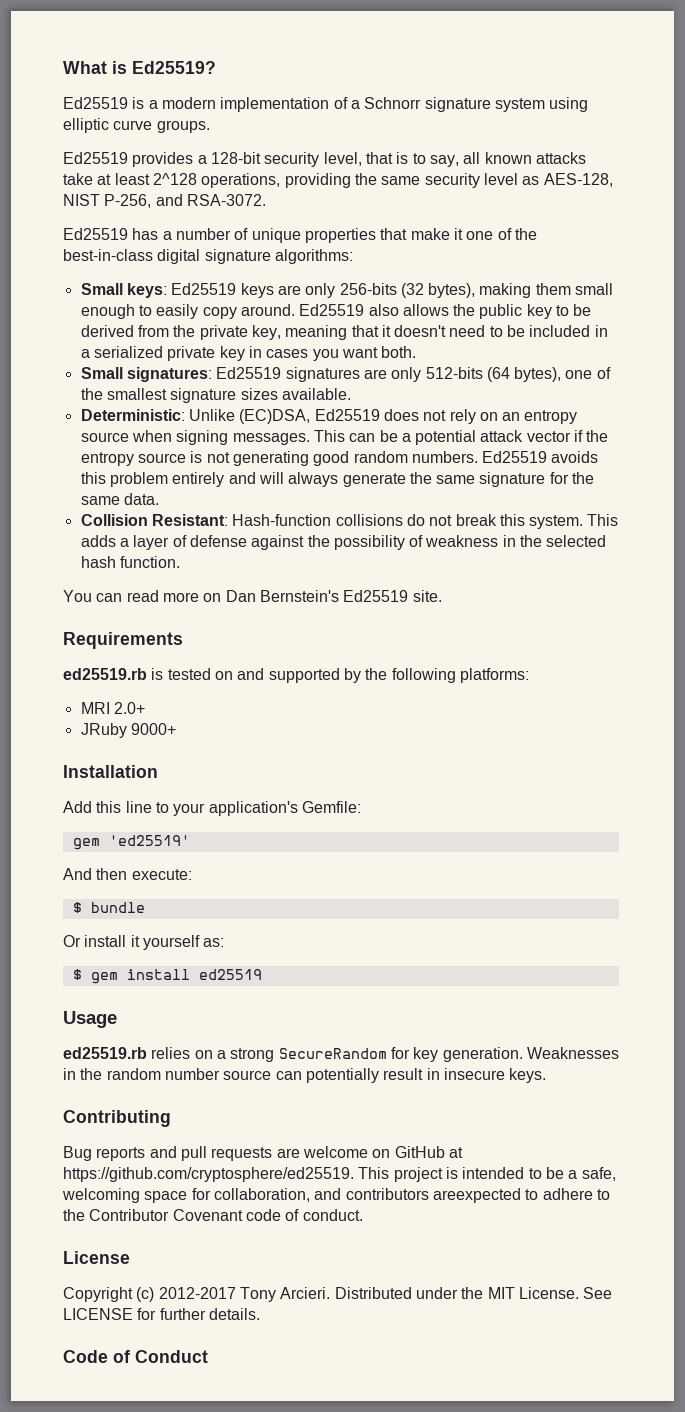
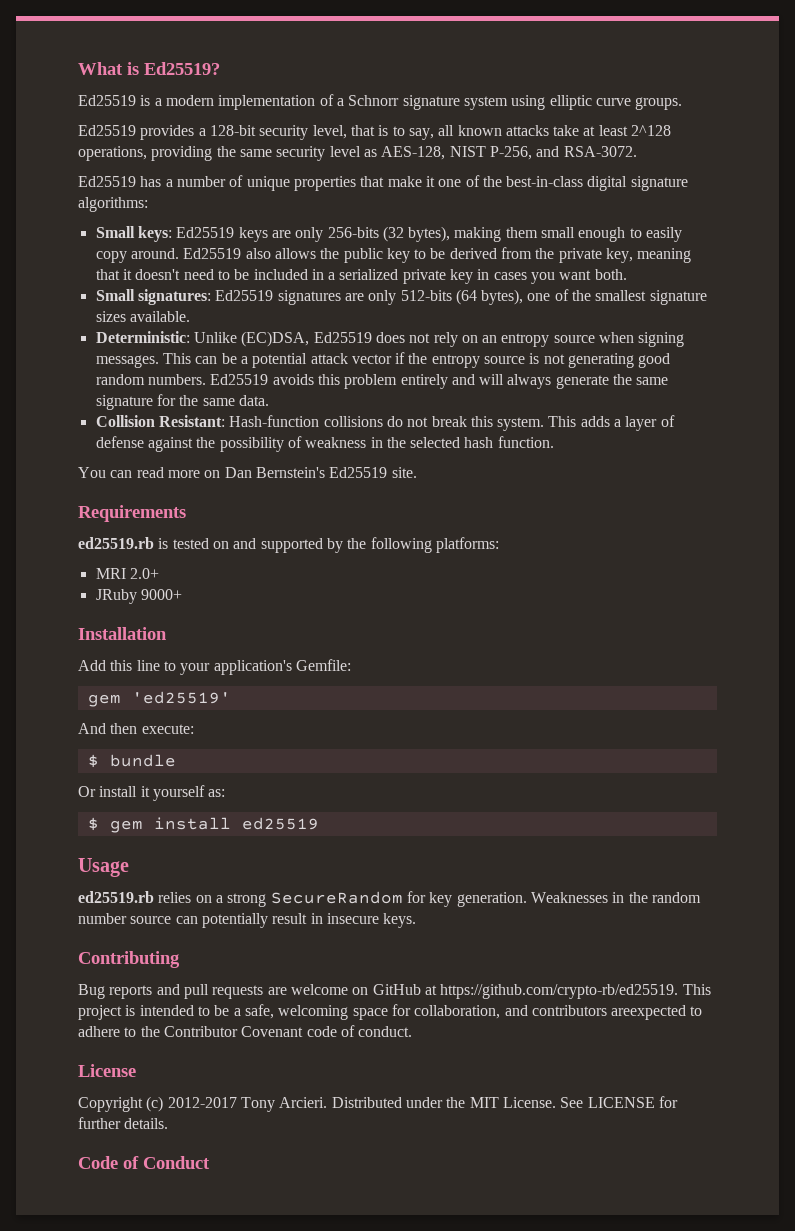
- Bug reports and pull requests are welcome on GitHub at https://github.com/cryptosphere/ed25519. This project is intended to be a safe, welcoming space for collaboration, and contributors areexpected to adhere to the Contributor Covenant code of conduct.
+ Bug reports and pull requests are welcome on GitHub at https://github.com/crypto-rb/ed25519. This project is intended to be a safe, welcoming space for collaboration, and contributors areexpected to adhere to the Contributor Covenant code of conduct.

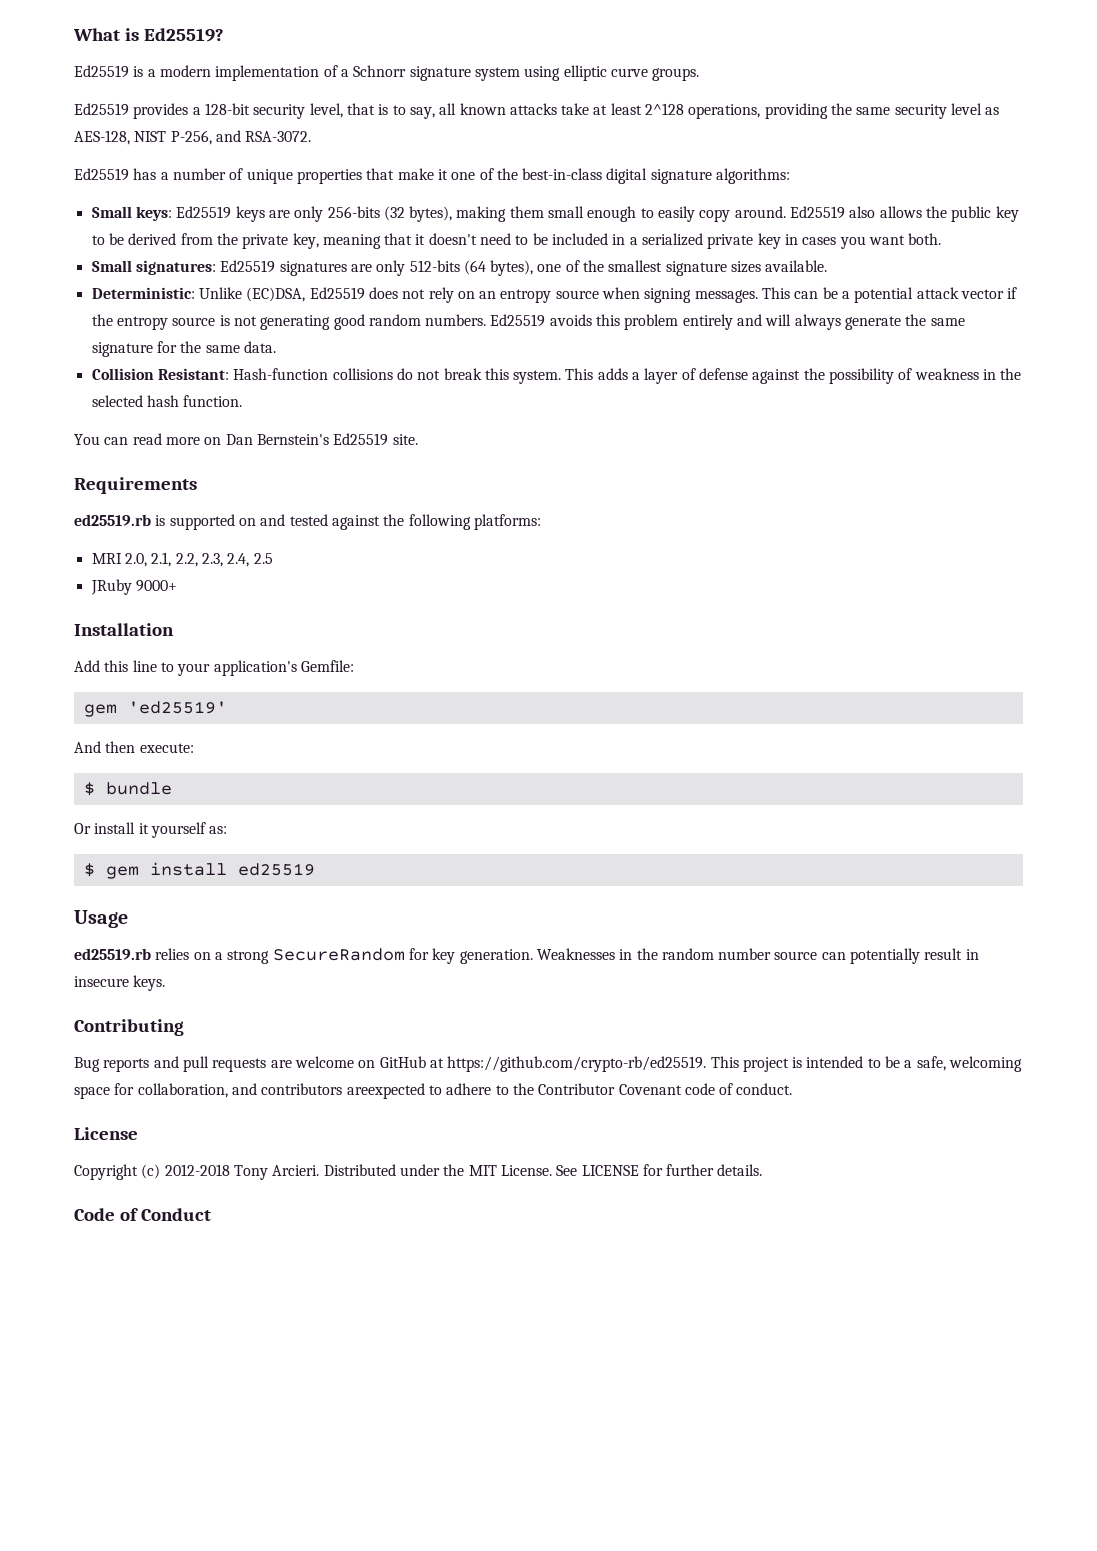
- ed25519.rb is tested on and supported by the following platforms:
+ ed25519.rb is supported on and tested against the following platforms:
- MRI 2.0+
+ MRI 2.0, 2.1, 2.2, 2.3, 2.4, 2.5
- Copyright (c) 2012-2017 Tony Arcieri.
+ Copyright (c) 2012-2018 Tony Arcieri.

